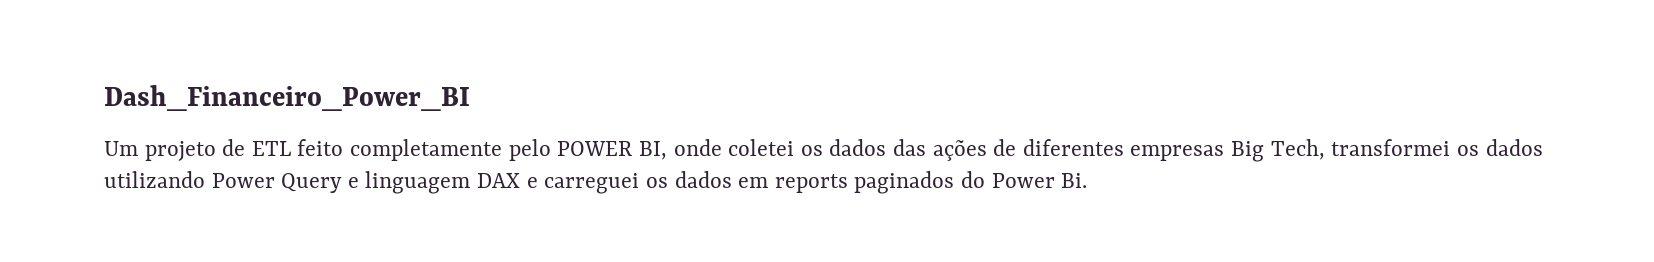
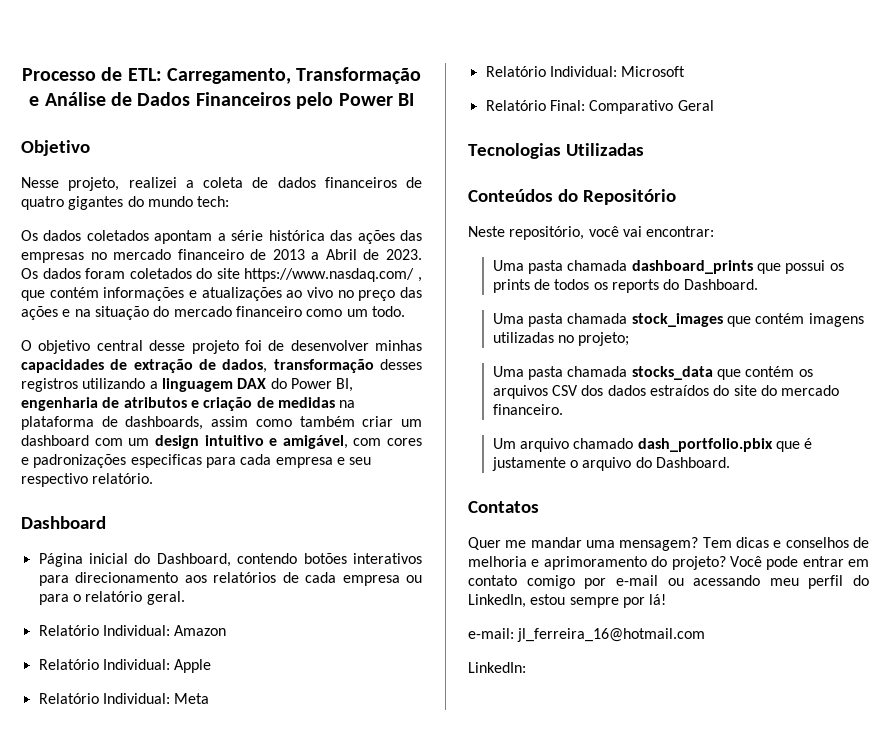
- Dash_Financeiro_Power_BI
- Um projeto de ETL feito completamente pelo POWER BI, onde coletei os dados das ações de diferentes empresas Big Tech, transformei os dados utilizando Power Query e linguagem DAX e carreguei os dados em reports paginados do Power Bi.
+ Processo de ETL: Carregamento, Transformação e Análise de Dados Financeiros pelo Power BI
+ Objetivo
+ Nesse projeto, realizei a coleta de dados financeiros de quatro gigantes do mundo tech:
+ Os dados coletados apontam a série histórica das ações das empresas no mercado financeiro de 2013 a Abril de 2023. Os dados foram coletados do site https://www.nasdaq.com/ , que contém informações e atualizações ao vivo no preço das ações e na situação do mercado financeiro como um todo.
+ O objetivo central desse projeto foi de desenvolver minhas capacidades de extração de dados, transformação desses registros utilizando a linguagem DAX do Power BI, engenharia de atributos e criação de medidas na plataforma de dashboards, assim como também criar um dashboard com um design intuitivo e amigável, com cores e padronizações especificas para cada empresa e seu respectivo relatório.
+ Dashboard
+ Página inicial do Dashboard, contendo botões interativos para direcionamento aos relatórios de cada empresa ou para o relatório geral.
+ Relatório Individual: Amazon
+ Relatório Individual: Apple
+ Relatório Individual: Meta
+ Relatório Individual: Microsoft
+ Relatório Final: Comparativo Geral
+ Tecnologias Utilizadas
+ Conteúdos do Repositório
+ Neste repositório, você vai encontrar:
+ Uma pasta chamada dashboard_prints que possui os prints de todos os reports do Dashboard.
+ Uma pasta chamada stock_images que contém imagens utilizadas no projeto;
+ Uma pasta chamada stocks_data que contém os arquivos CSV dos dados estraídos do site do mercado financeiro.
+ Um arquivo chamado dash_portfolio.pbix que é justamente o arquivo do Dashboard.
+ Contatos
+ Quer me mandar uma mensagem? Tem dicas e conselhos de melhoria e aprimoramento do projeto? Você pode entrar em contato comigo por e-mail ou acessando meu perfil do LinkedIn, estou sempre por lá!
+ e-mail: jl_ferreira_16@hotmail.com
+ LinkedIn:

